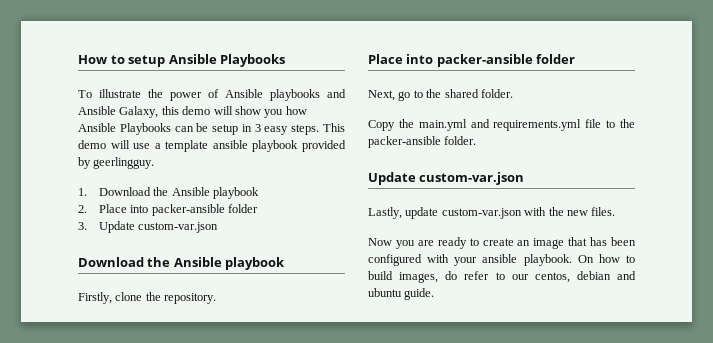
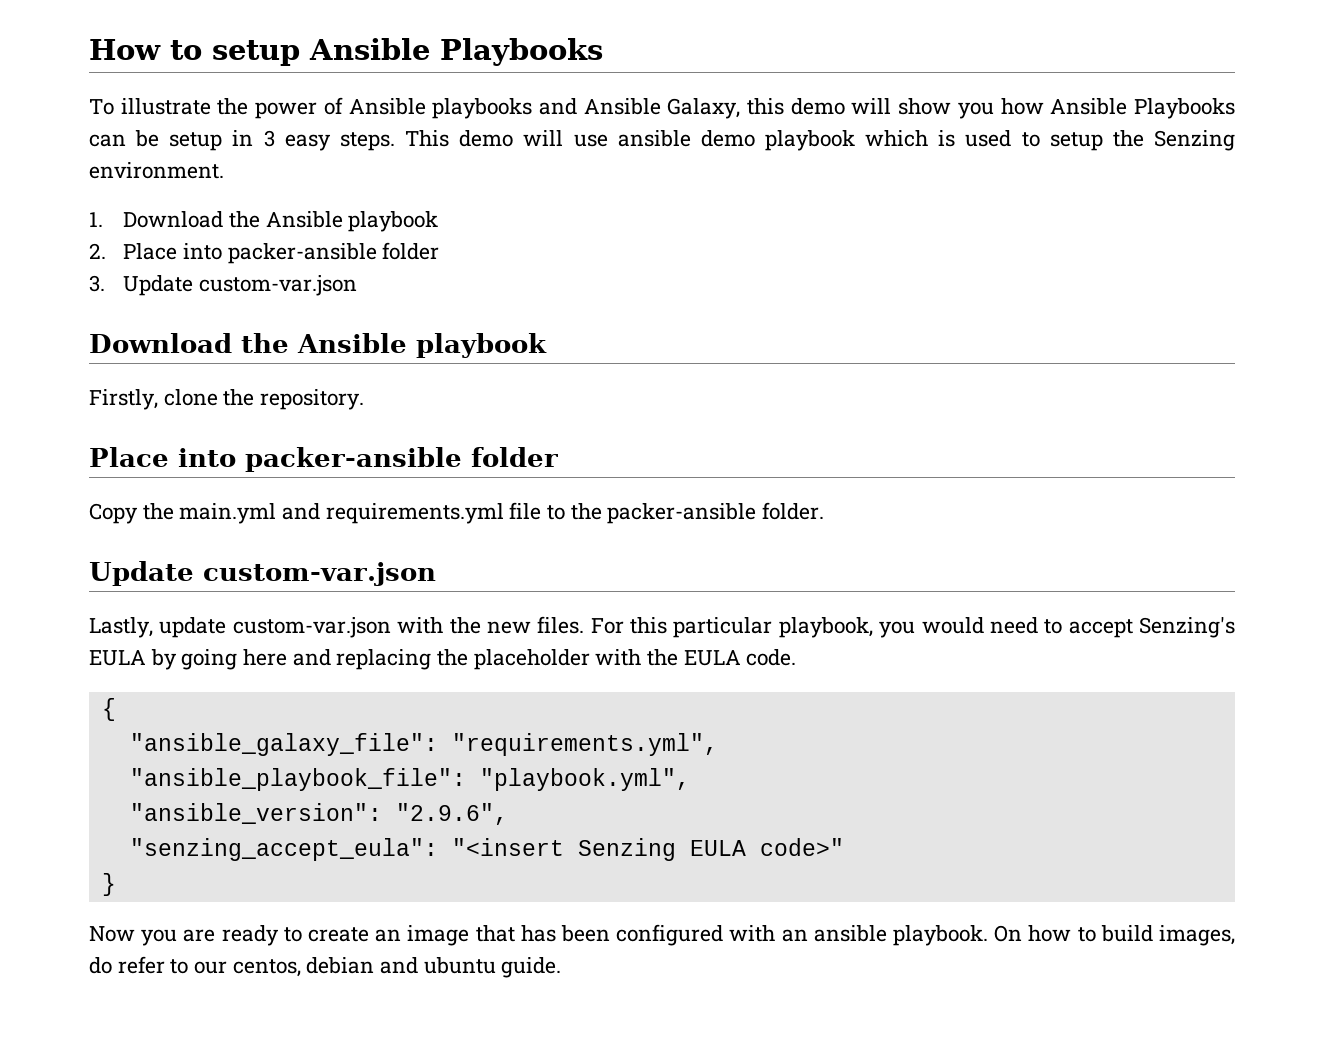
- This demo will use a template ansible playbook provided by geerlingguy.
+ This demo will use ansible demo playbook which is used to setup the Senzing environment.
- Next, go to the shared folder.
+ For this particular playbook, you would need to accept Senzing's EULA by going here and replacing the placeholder with the EULA code.
+ {
+ "ansible_galaxy_file": "requirements.yml",
+ "ansible_playbook_file": "playbook.yml",
+ "ansible_version": "2.9.6",
+ "senzing_accept_eula": "<insert Senzing EULA code>"
+ }
- Now you are ready to create an image that has been configured with your ansible playbook.
+ Now you are ready to create an image that has been configured with an ansible playbook.

